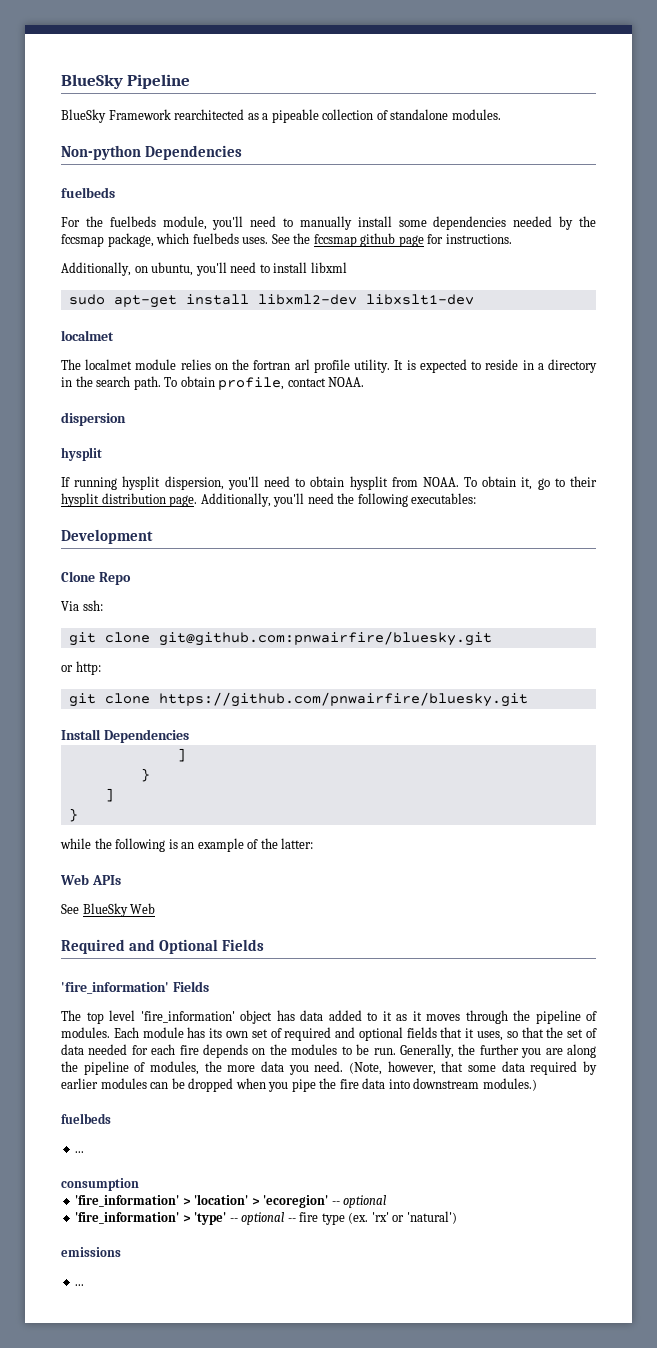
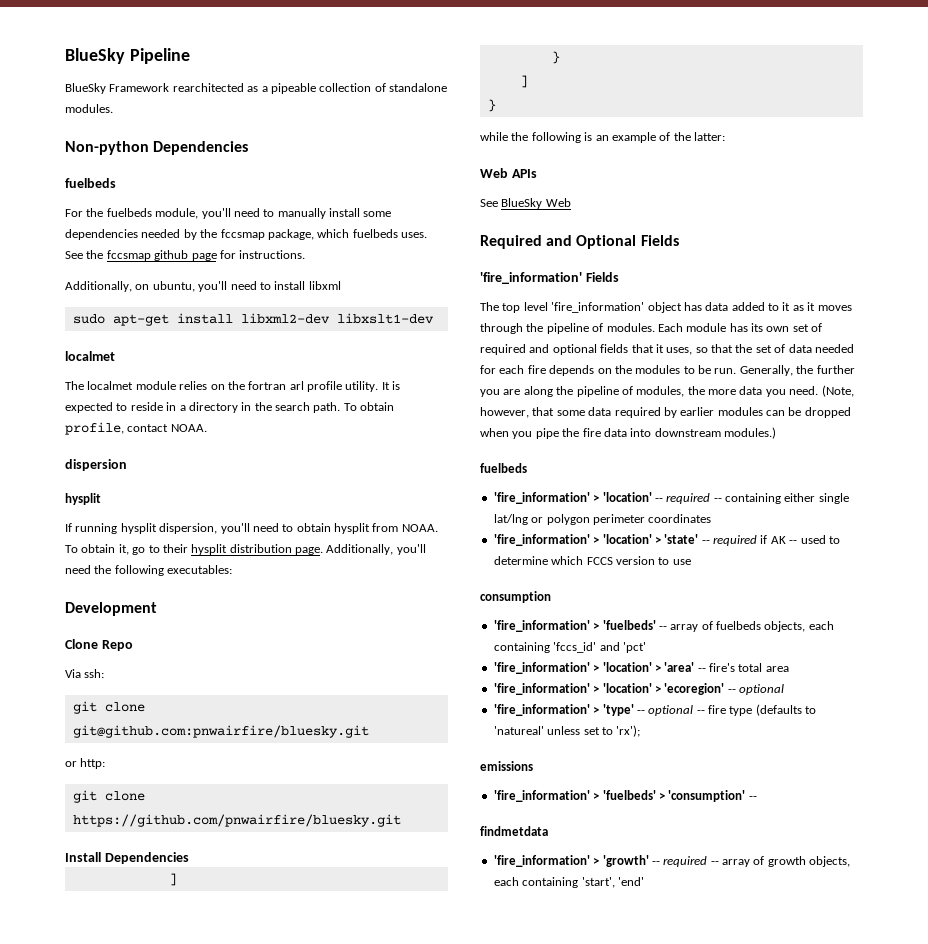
  (Note, however, that some data required by earlier modules can be dropped when you pipe the fire data into downstream modules.)
  fuelbeds
- ...
+ 'fire_information' > 'location' -- required -- containing either single lat/lng or polygon perimeter coordinates
+ 'fire_information' > 'location' > 'state' -- required if AK -- used to determine which FCCS version to use
  consumption
+ 'fire_information' > 'fuelbeds' -- array of fuelbeds objects, each containing 'fccs_id' and 'pct'
+ 'fire_information' > 'location' > 'area' -- fire's total area
- 'fire_information' > 'type' -- optional -- fire type (ex. 'rx' or 'natural')
+ 'fire_information' > 'type' -- optional -- fire type (defaults to 'natureal' unless set to 'rx');
  emissions
- ...
+ 'fire_information' > 'fuelbeds' > 'consumption' --
+ findmetdata
+ 'fire_information' > 'growth' -- required -- array of growth objects, each containing 'start', 'end'

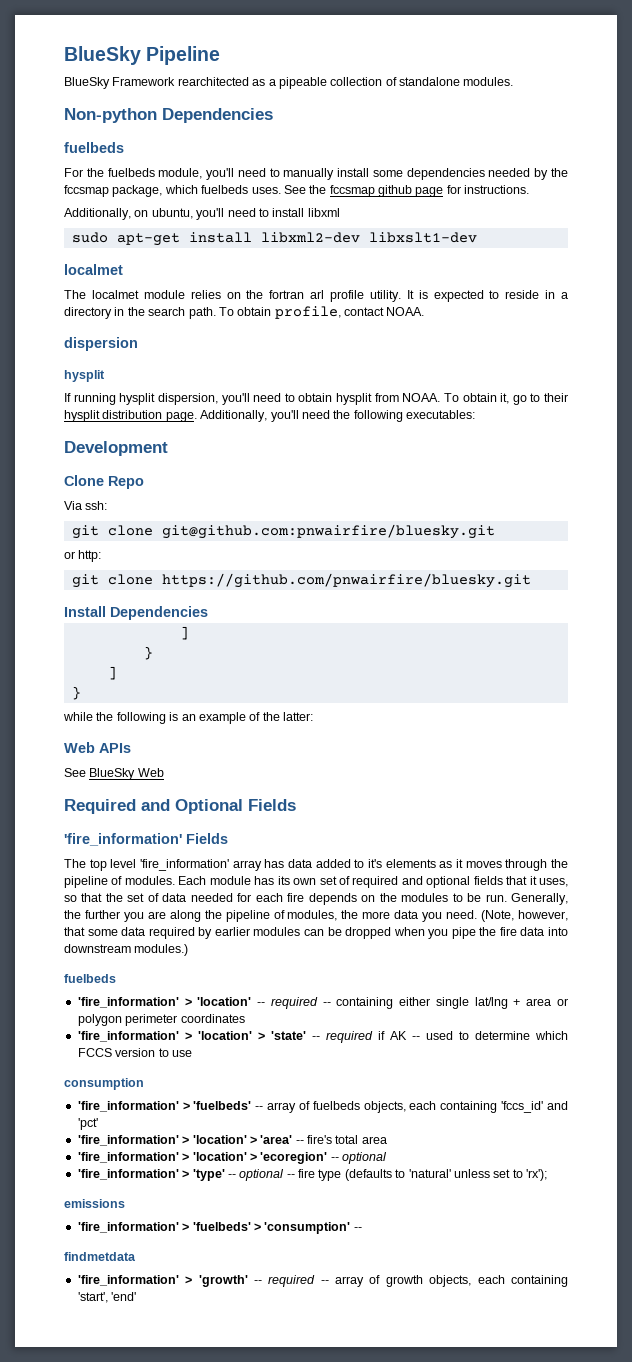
- The top level 'fire_information' object has data added to it as it moves through the pipeline of modules.
+ The top level 'fire_information' array has data added to it's elements as it moves through the pipeline of modules.
- 'fire_information' > 'location' -- required -- containing either single lat/lng or polygon perimeter coordinates
+ 'fire_information' > 'location' -- required -- containing either single lat/lng + area or polygon perimeter coordinates
- 'fire_information' > 'type' -- optional -- fire type (defaults to 'natureal' unless set to 'rx');
+ 'fire_information' > 'type' -- optional -- fire type (defaults to 'natural' unless set to 'rx');

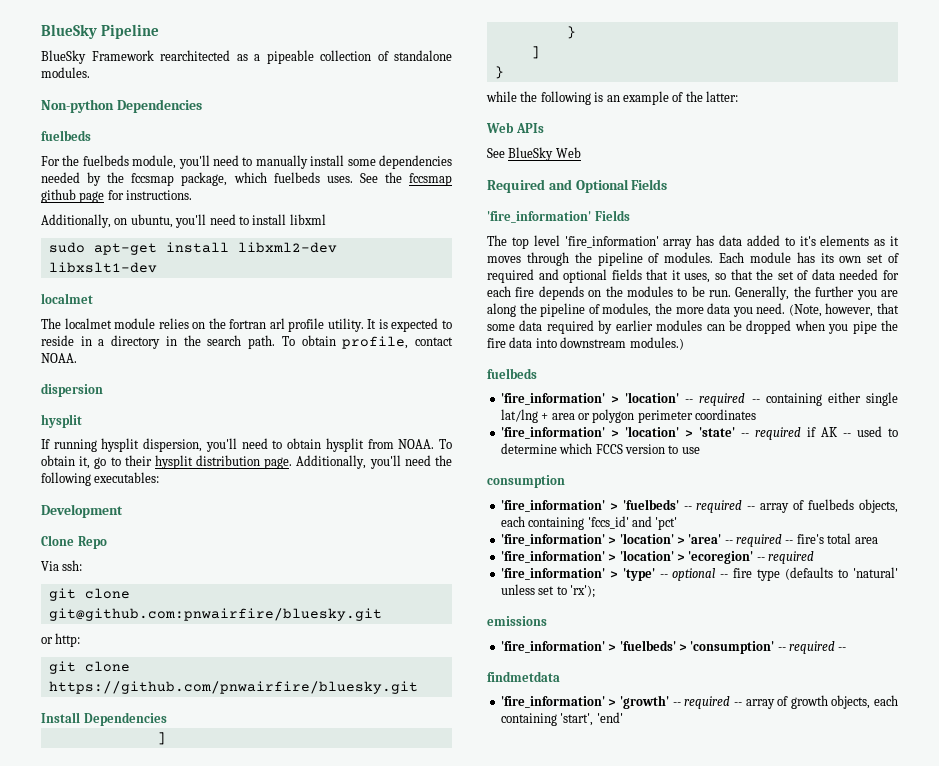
- 'fire_information' > 'fuelbeds' -- array of fuelbeds objects, each containing 'fccs_id' and 'pct'
+ 'fire_information' > 'fuelbeds' -- required -- array of fuelbeds objects, each containing 'fccs_id' and 'pct'
- 'fire_information' > 'location' > 'area' -- fire's total area
+ 'fire_information' > 'location' > 'area' -- required -- fire's total area
- 'fire_information' > 'location' > 'ecoregion' -- optional
+ 'fire_information' > 'location' > 'ecoregion' -- required
- 'fire_information' > 'fuelbeds' > 'consumption' --
+ 'fire_information' > 'fuelbeds' > 'consumption' -- required --

